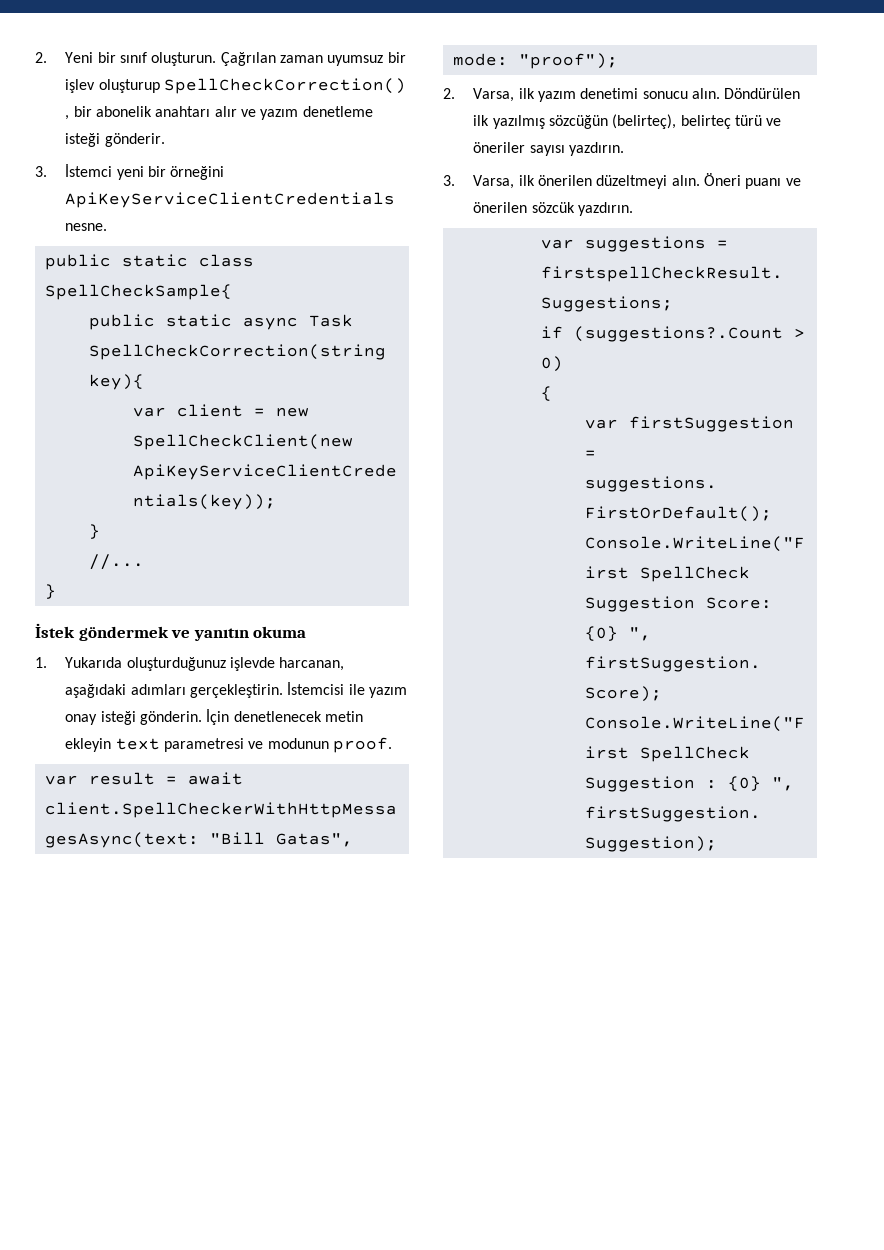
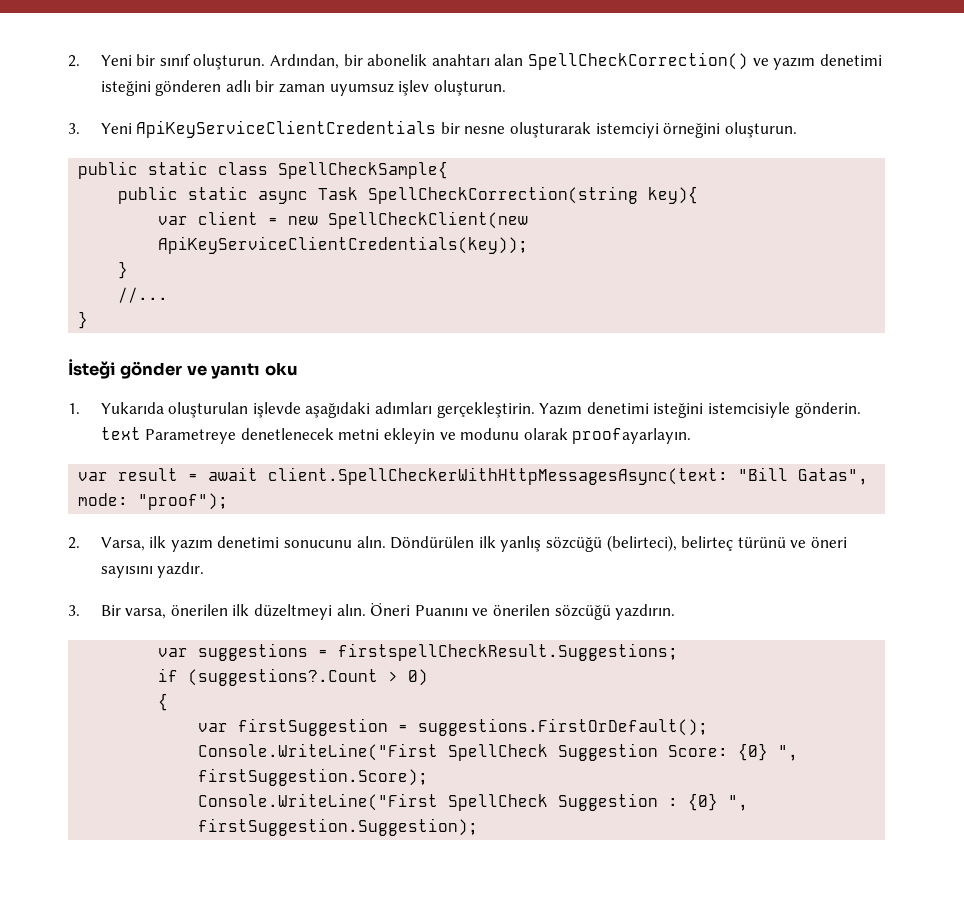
- Çağrılan zaman uyumsuz bir işlev oluşturup SpellCheckCorrection() , bir abonelik anahtarı alır ve yazım denetleme isteği gönderir.
- 3. İstemci yeni bir örneğini ApiKeyServiceClientCredentials nesne.
+ Ardından, bir abonelik anahtarı alan SpellCheckCorrection() ve yazım denetimi isteğini gönderen adlı bir zaman uyumsuz işlev oluşturun.
+ 3. Yeni ApiKeyServiceClientCredentials bir nesne oluşturarak istemciyi örneğini oluşturun.
- İstek göndermek ve yanıtın okuma
- 1. Yukarıda oluşturduğunuz işlevde harcanan, aşağıdaki adımları gerçekleştirin. İstemcisi ile yazım onay isteği gönderin. İçin denetlenecek metin ekleyin text parametresi ve modunun proof.
+ İsteği gönder ve yanıtı oku
+ 1. Yukarıda oluşturulan işlevde aşağıdaki adımları gerçekleştirin. Yazım denetimi isteğini istemcisiyle gönderin. text Parametreye denetlenecek metni ekleyin ve modunu olarak proofayarlayın.
- 2. Varsa, ilk yazım denetimi sonucu alın.
+ 2. Varsa, ilk yazım denetimi sonucunu alın.
- Döndürülen ilk yazılmış sözcüğün (belirteç), belirteç türü ve öneriler sayısı yazdırın.
- 3. Varsa, ilk önerilen düzeltmeyi alın.
+ Döndürülen ilk yanlış sözcüğü (belirteci), belirteç türünü ve öneri sayısını yazdır.
+ 3. Bir varsa, önerilen ilk düzeltmeyi alın.
- Öneri puanı ve önerilen sözcük yazdırın.
+ Öneri Puanını ve önerilen sözcüğü yazdırın.

